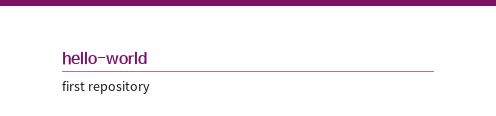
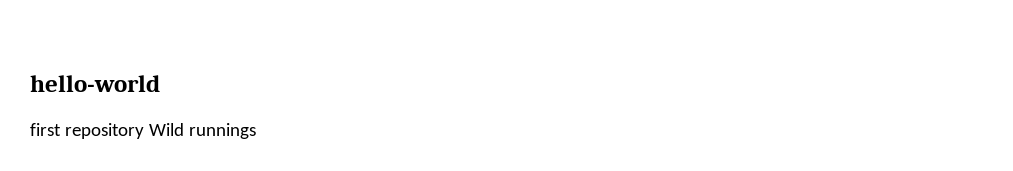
- first repository
+ first repository Wild runnings

